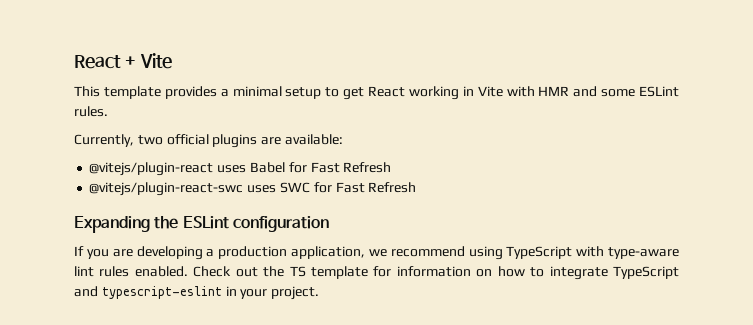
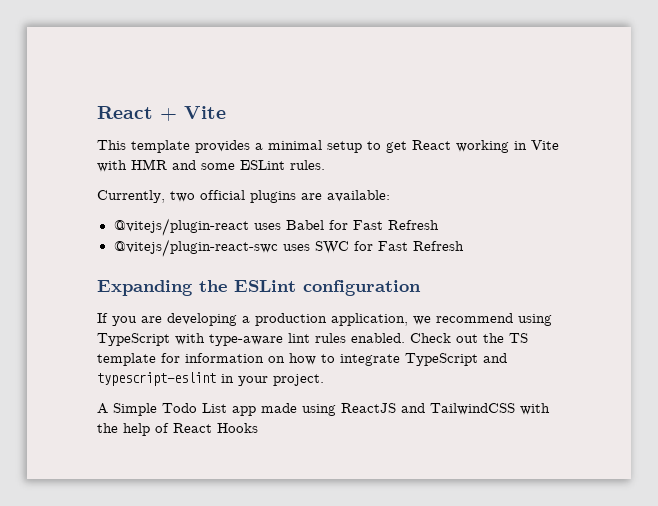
+ A Simple Todo List app made using ReactJS and TailwindCSS with the help of React Hooks

